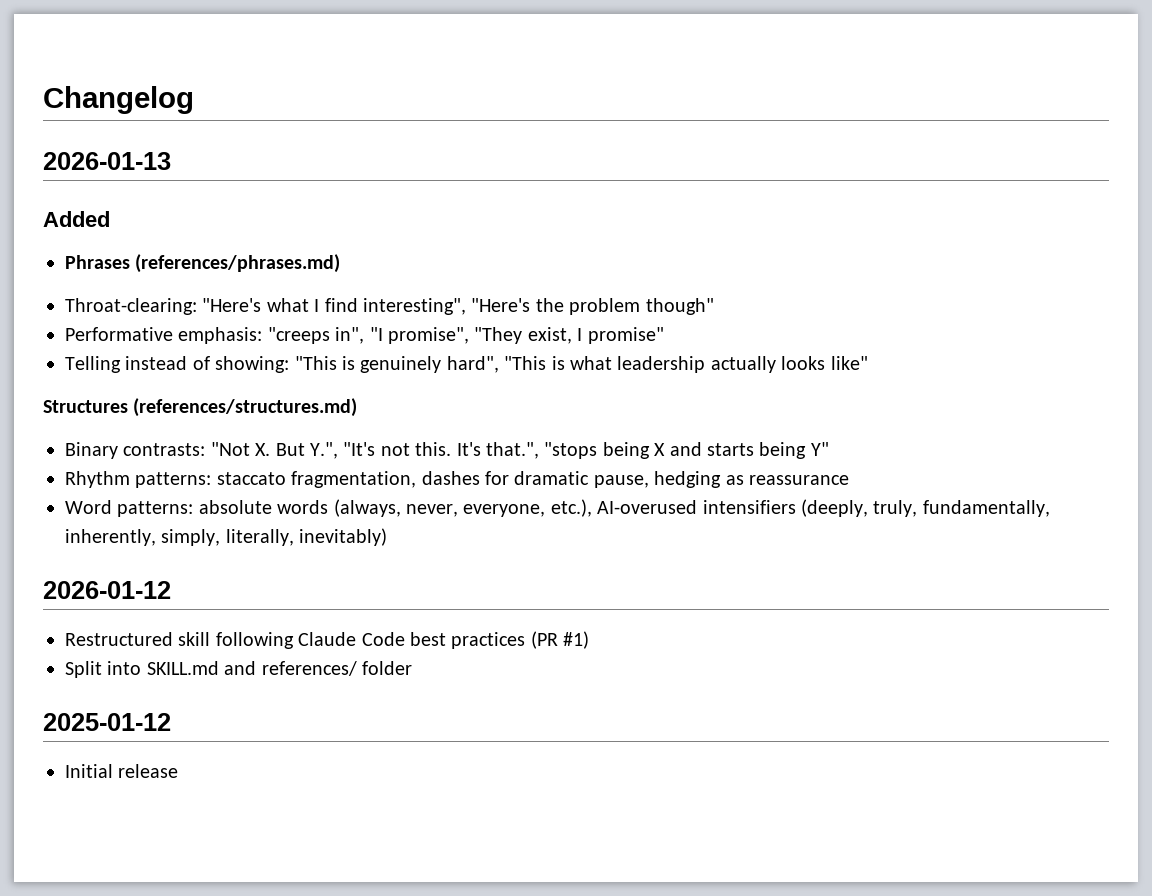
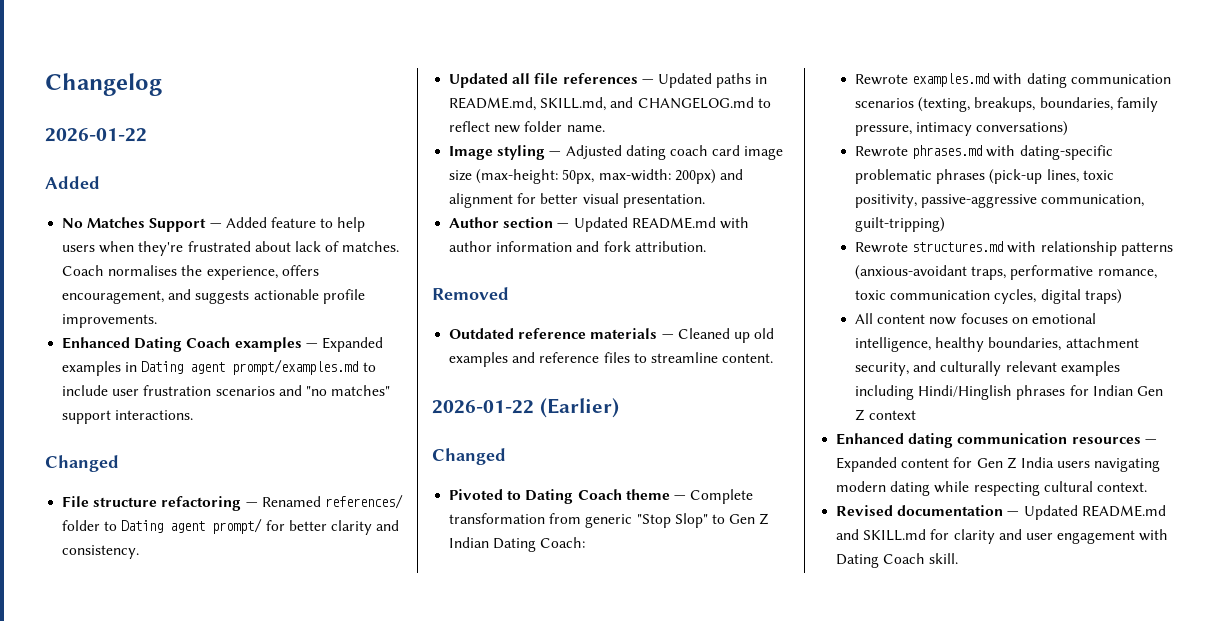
  Changelog
- 2026-01-13
+ 2026-01-22
- Phrases (references/phrases.md)
- Throat-clearing: "Here's what I find interesting", "Here's the problem though"
- Performative emphasis: "creeps in", "I promise", "They exist, I promise"
- Telling instead of showing: "This is genuinely hard", "This is what leadership actually looks like"
- Structures (references/structures.md)
- Binary contrasts: "Not X. But Y.", "It's not this. It's that.", "stops being X and starts being Y"
- Rhythm patterns: staccato fragmentation, dashes for dramatic pause, hedging as reassurance
- Word patterns: absolute words (always, never, everyone, etc.), AI-overused intensifiers (deeply, truly, fundamentally, inherently, simply, literally, inevitably)
- 2026-01-12
- Restructured skill following Claude Code best practices (PR #1)
- Split into SKILL.md and references/ folder
- 2025-01-12
- Initial release
+ No Matches Support — Added feature to help users when they're frustrated about lack of matches. Coach normalises the experience, offers encouragement, and suggests actionable profile improvements.
+ Enhanced Dating Coach examples — Expanded examples in Dating agent prompt/examples.md to include user frustration scenarios and "no matches" support interactions.
+ Changed
+ File structure refactoring — Renamed references/ folder to Dating agent prompt/ for better clarity and consistency.
+ Updated all file references — Updated paths in README.md, SKILL.md, and CHANGELOG.md to reflect new folder name.
+ Image styling — Adjusted dating coach card image size (max-height: 50px, max-width: 200px) and alignment for better visual presentation.
+ Author section — Updated README.md with author information and fork attribution.
+ Removed
+ Outdated reference materials — Cleaned up old examples and reference files to streamline content.
+ 2026-01-22 (Earlier)
+ Changed
+ Pivoted to Dating Coach theme — Complete transformation from generic "Stop Slop" to Gen Z Indian Dating Coach:
+ Rewrote examples.md with dating communication scenarios (texting, breakups, boundaries, family pressure, intimacy conversations)
+ Rewrote phrases.md with dating-specific problematic phrases (pick-up lines, toxic positivity, passive-aggressive communication, guilt-tripping)
+ Rewrote structures.md with relationship patterns (anxious-avoidant traps, performative romance, toxic communication cycles, digital traps)
+ All content now focuses on emotional intelligence, healthy boundaries, attachment security, and culturally relevant examples including Hindi/Hinglish phrases for Indian Gen Z context
+ Enhanced dating communication resources — Expanded content for Gen Z India users navigating modern dating while respecting cultural context.
+ Revised documentation — Updated README.md and SKILL.md for clarity and user engagement with Dating Coach skill.

